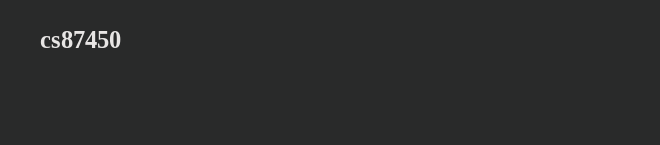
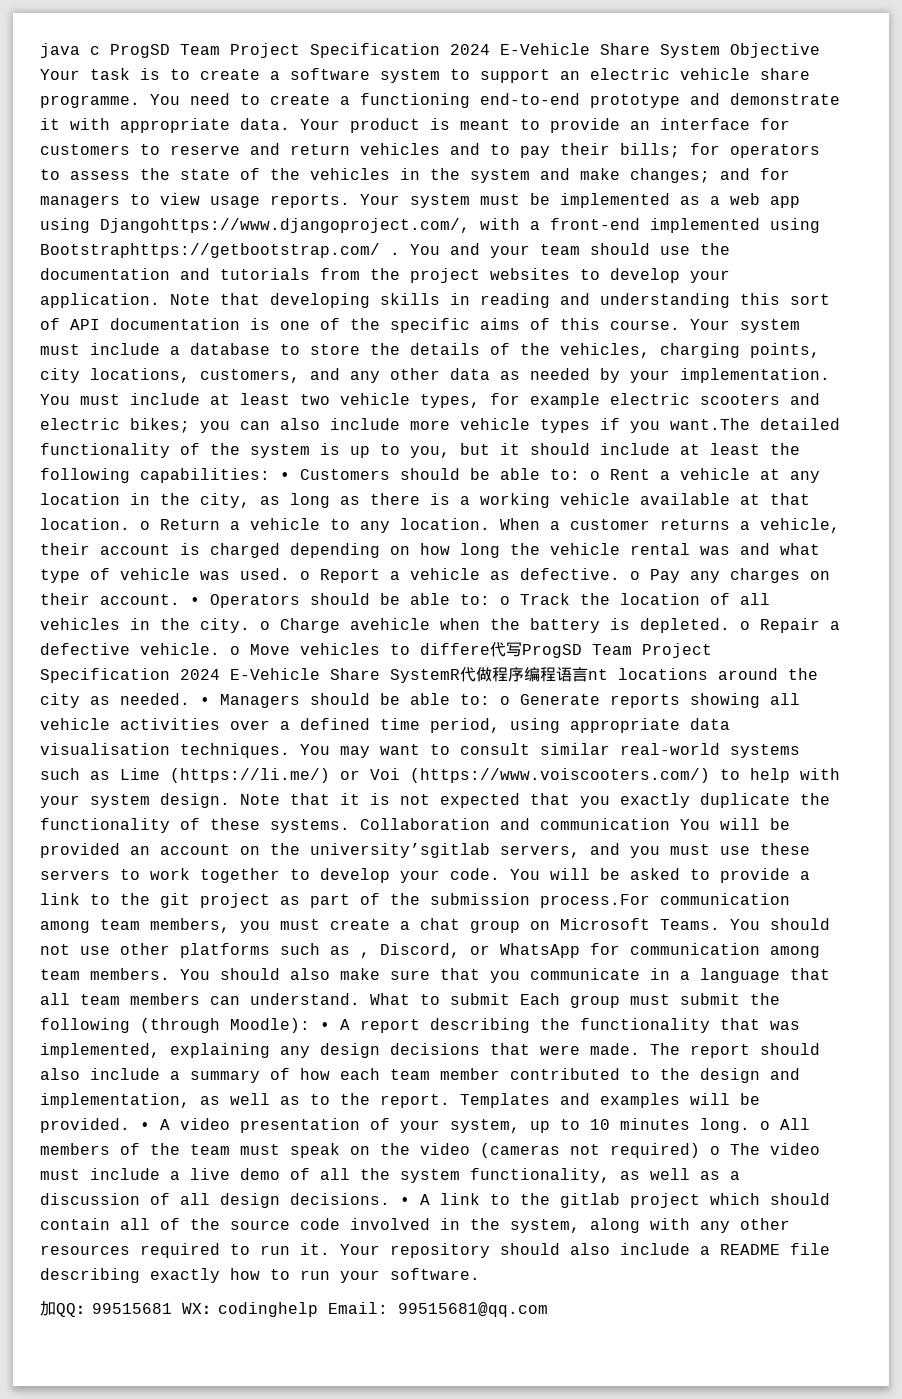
- cs87450
+ java c ProgSD Team Project Specification 2024 E-Vehicle Share System Objective Your task is to create a software system to support an electric vehicle share programme. You need to create a functioning end-to-end prototype and demonstrate it with appropriate data. Your product is meant to provide an interface for customers to reserve and return vehicles and to pay their bills; for operators to assess the state of the vehicles in the system and make changes; and for managers to view usage reports. Your system must be implemented as a web app using Djangohttps://www.djangoproject.com/, with a front-end implemented using Bootstraphttps://getbootstrap.com/ . You and your team should use the documentation and tutorials from the project websites to develop your application. Note that developing skills in reading and understanding this sort of API documentation is one of the specific aims of this course. Your system must include a database to store the details of the vehicles, charging points, city locations, customers, and any other data as needed by your implementation. You must include at least two vehicle types, for example electric scooters and electric bikes; you can also include more vehicle types if you want.The detailed functionality of the system is up to you, but it should include at least the following capabilities: • Customers should be able to: o Rent a vehicle at any location in the city, as long as there is a working vehicle available at that location. o Return a vehicle to any location. When a customer returns a vehicle, their account is charged depending on how long the vehicle rental was and what type of vehicle was used. o Report a vehicle as defective. o Pay any charges on their account. • Operators should be able to: o Track the location of all vehicles in the city. o Charge avehicle when the battery is depleted. o Repair a defective vehicle. o Move vehicles to differe代写ProgSD Team Project Specification 2024 E-Vehicle Share SystemR代做程序编程语言nt locations around the city as needed. • Managers should be able to: o Generate reports showing all vehicle activities over a defined time period, using appropriate data visualisation techniques. You may want to consult similar real-world systems such as Lime (https://li.me/) or Voi (https://www.voiscooters.com/) to help with your system design. Note that it is not expected that you exactly duplicate the functionality of these systems. Collaboration and communication You will be provided an account on the university’sgitlab servers, and you must use these servers to work together to develop your code. You will be asked to provide a link to the git project as part of the submission process.For communication among team members, you must create a chat group on Microsoft Teams. You should not use other platforms such as , Discord, or WhatsApp for communication among team members. You should also make sure that you communicate in a language that all team members can understand. What to submit Each group must submit the following (through Moodle): • A report describing the functionality that was implemented, explaining any design decisions that were made. The report should also include a summary of how each team member contributed to the design and implementation, as well as to the report. Templates and examples will be provided. • A video presentation of your system, up to 10 minutes long. o All members of the team must speak on the video (cameras not required) o The video must include a live demo of all the system functionality, as well as a discussion of all design decisions. • A link to the gitlab project which should contain all of the source code involved in the system, along with any other resources required to run it. Your repository should also include a README file describing exactly how to run your software.
+ 加QQ：99515681 WX：codinghelp Email: 99515681@qq.com

